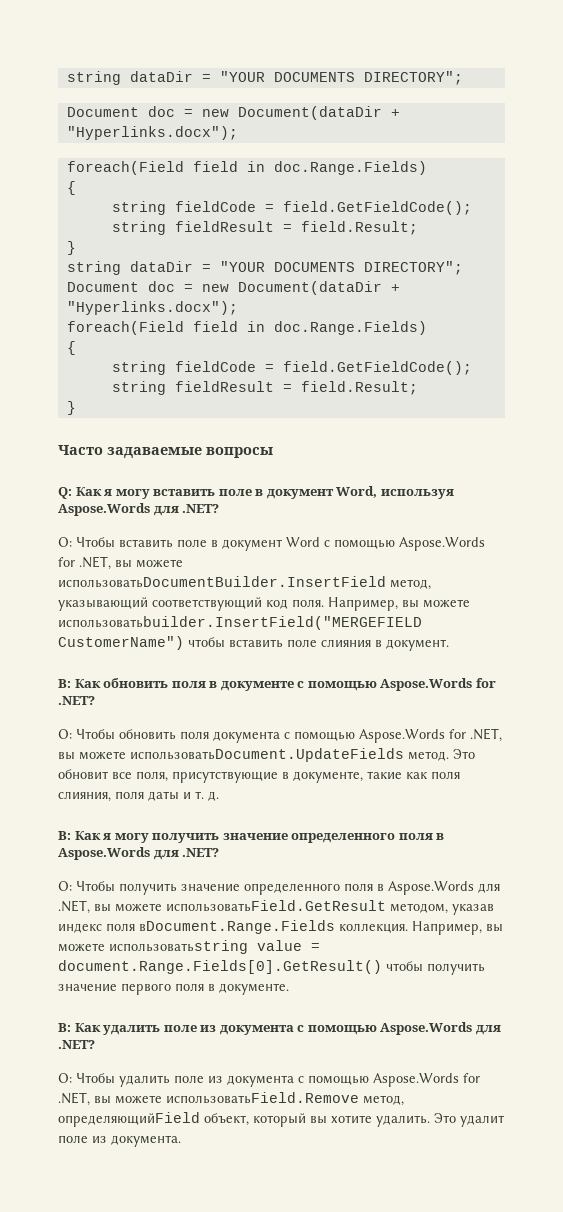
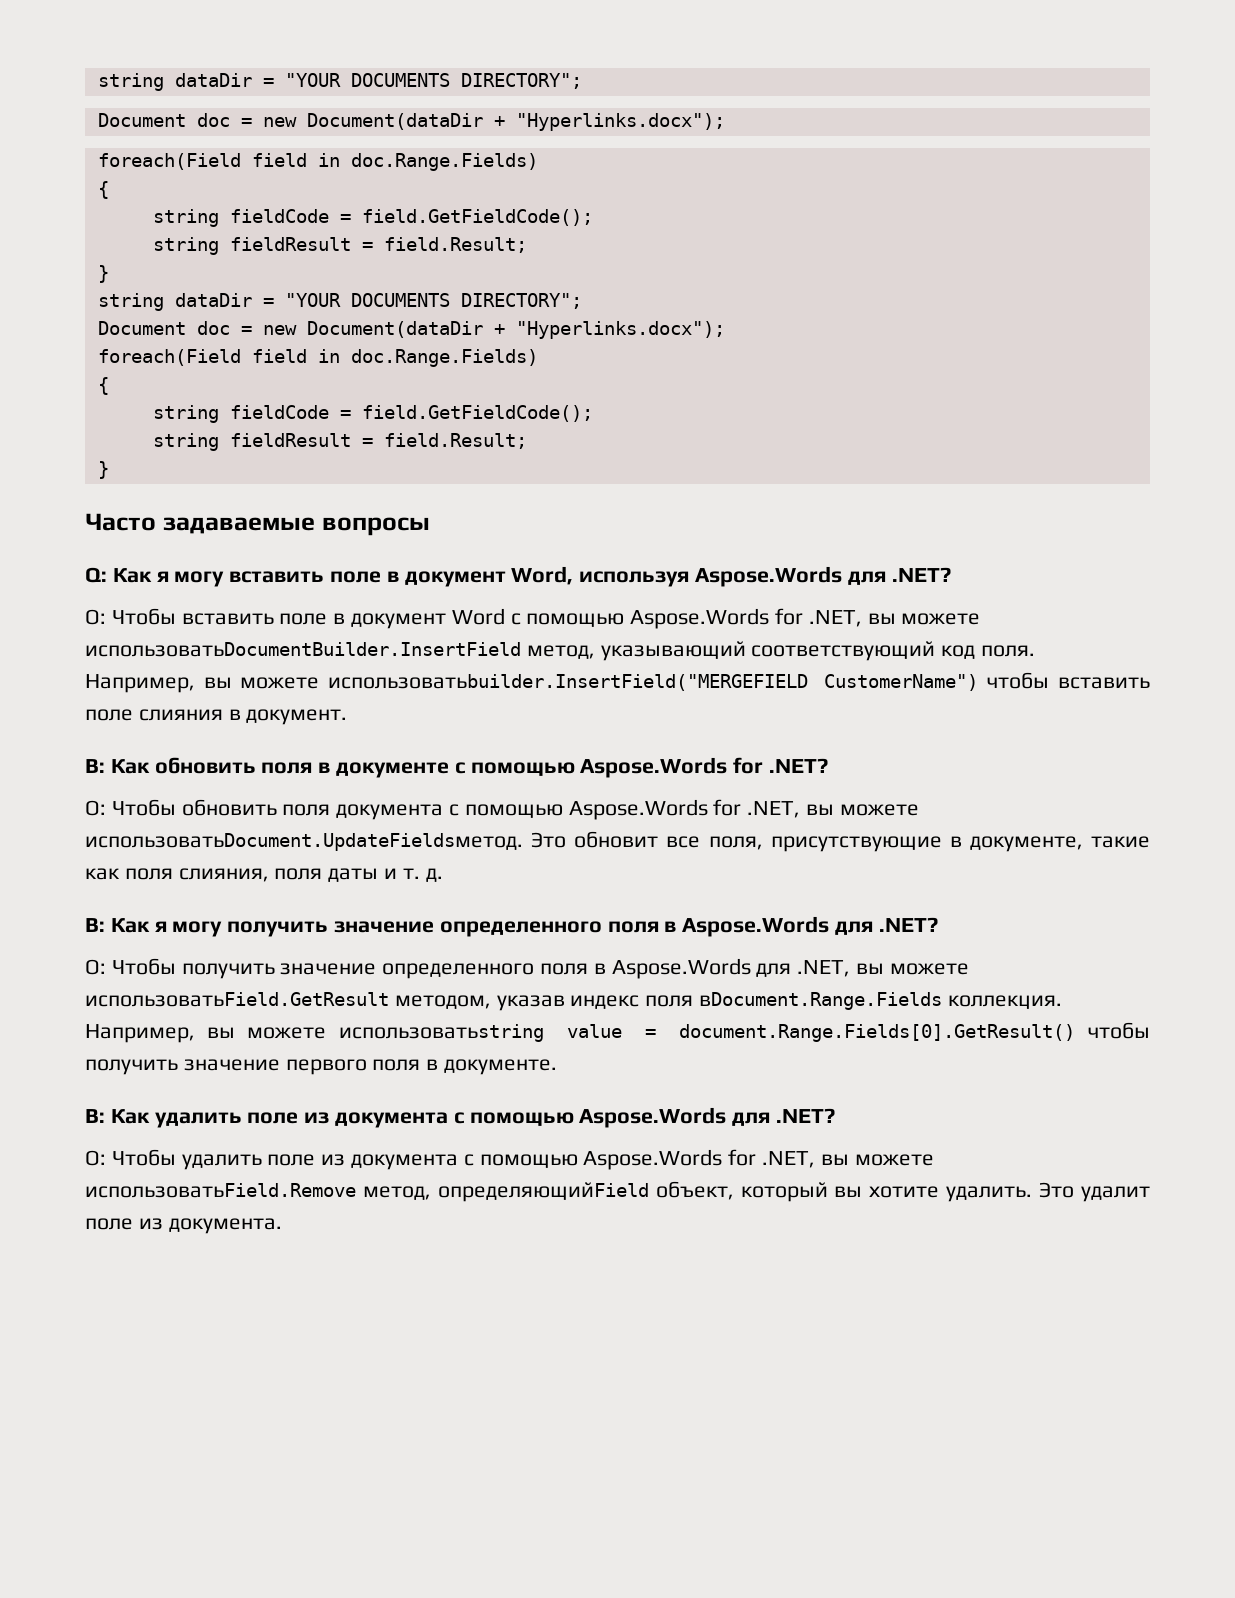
- О: Чтобы обновить поля документа с помощью Aspose.Words for .NET, вы можете использоватьDocument.UpdateFields метод. Это обновит все поля, присутствующие в документе, такие как поля слияния, поля даты и т. д.
+ О: Чтобы обновить поля документа с помощью Aspose.Words for .NET, вы можете использоватьDocument.UpdateFieldsметод. Это обновит все поля, присутствующие в документе, такие как поля слияния, поля даты и т. д.

